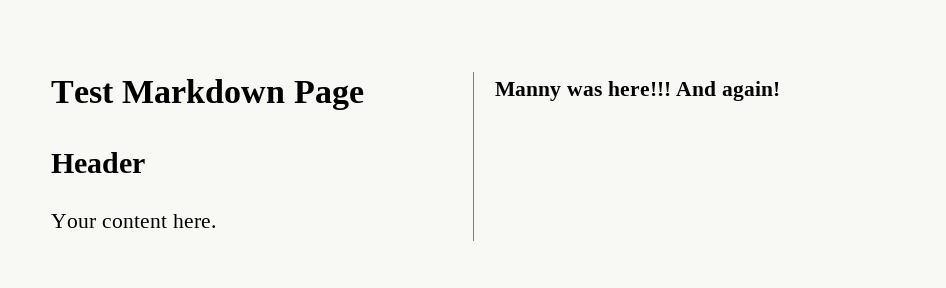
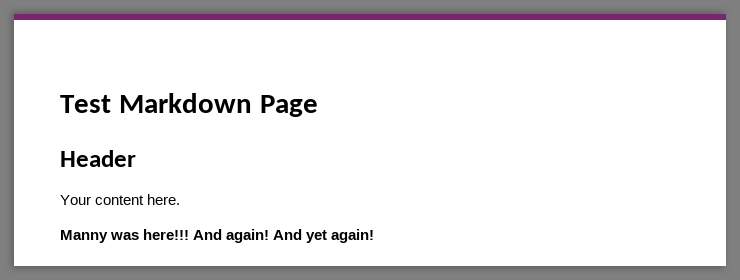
+ And yet again!

